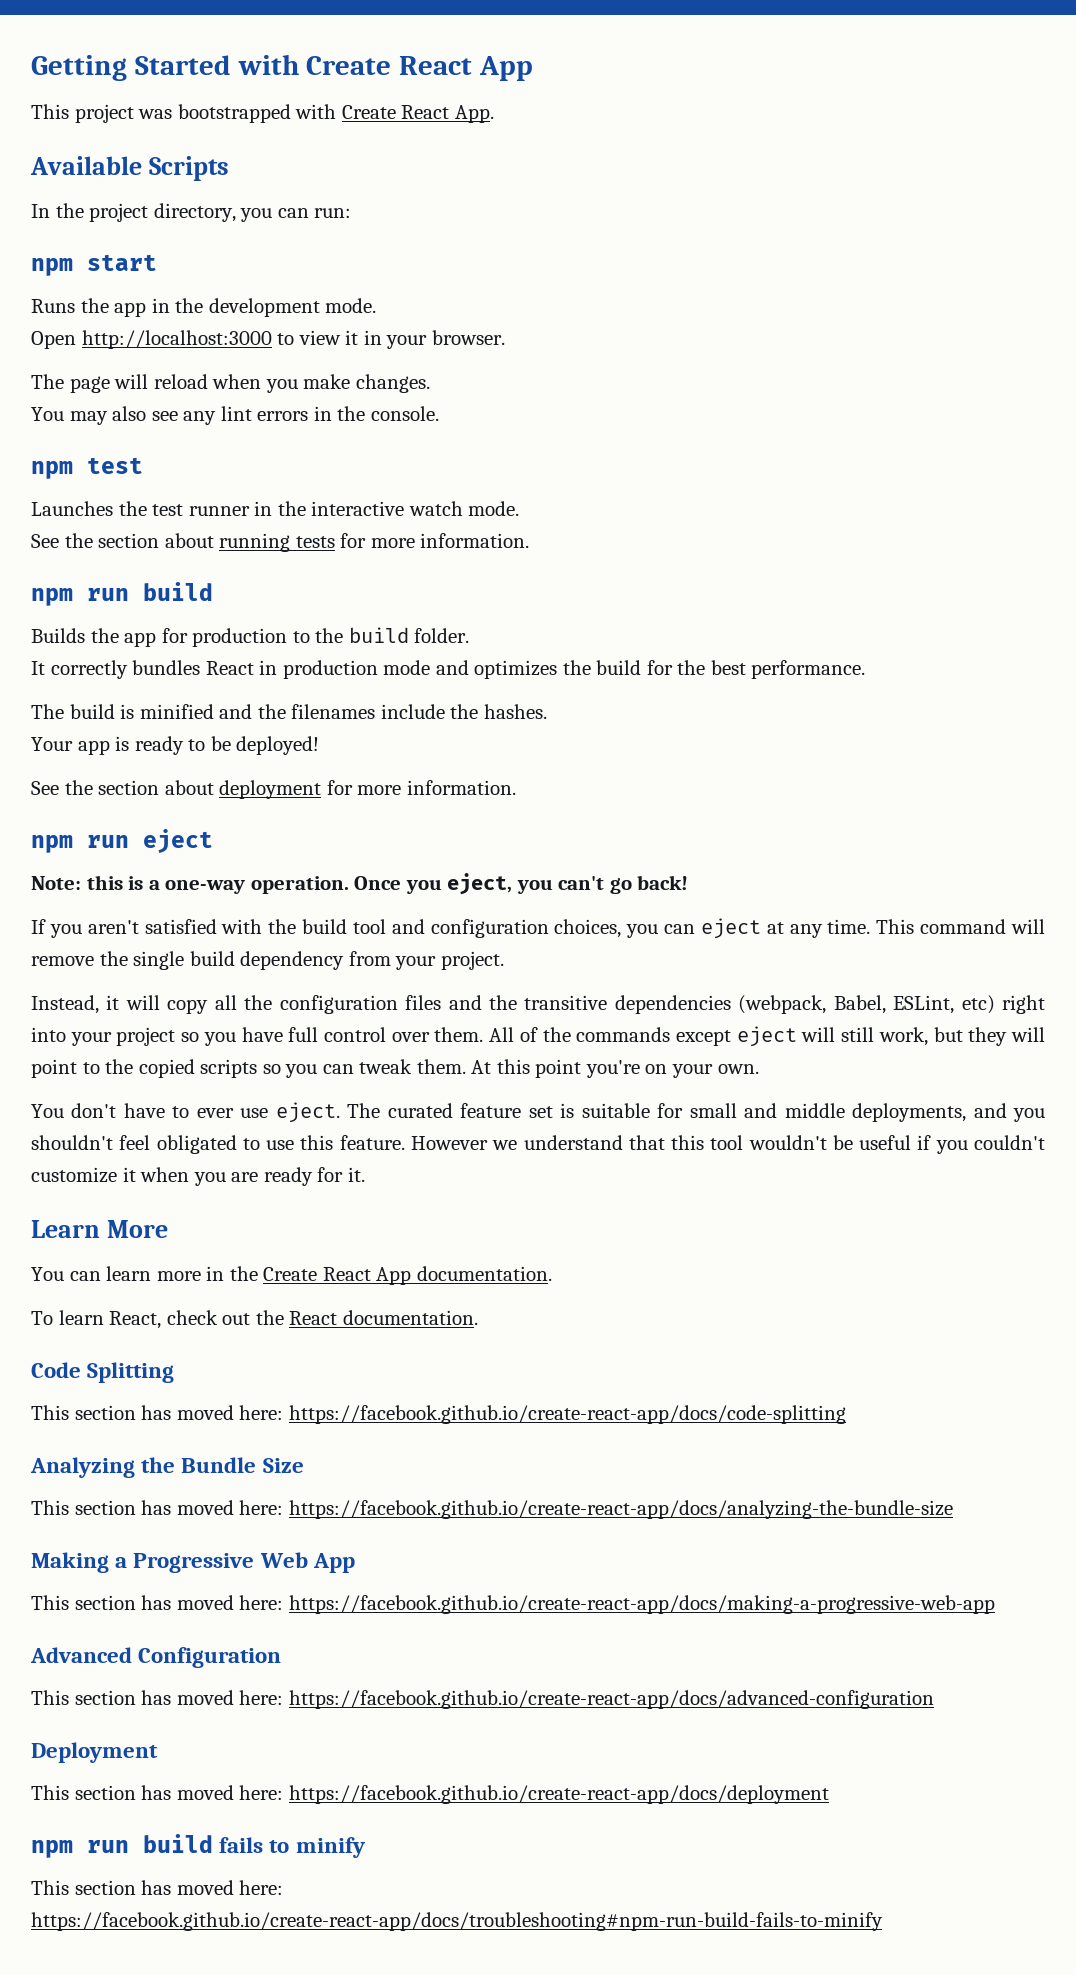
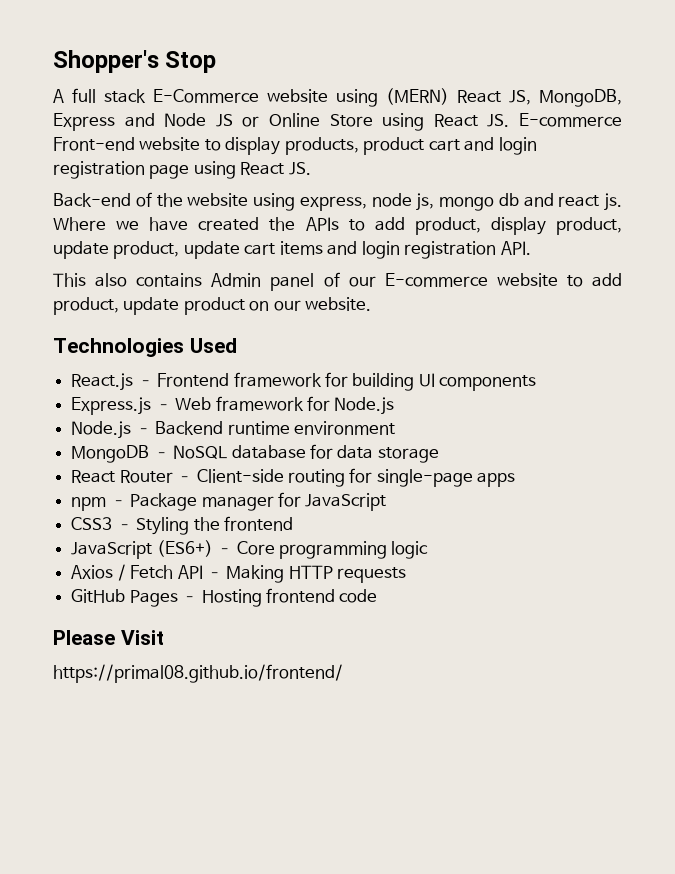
- Getting Started with Create React App
- This project was bootstrapped with Create React App.
- Available Scripts
- In the project directory, you can run:
- npm start
- Runs the app in the development mode.
- Open http://localhost:3000 to view it in your browser.
- The page will reload when you make changes.
- You may also see any lint errors in the console.
- npm test
- Launches the test runner in the interactive watch mode.
- See the section about running tests for more information.
- npm run build
- Builds the app for production to the build folder.
- It correctly bundles React in production mode and optimizes the build for the best performance.
- The build is minified and the filenames include the hashes.
- Your app is ready to be deployed!
- See the section about deployment for more information.
- npm run eject
- Note: this is a one-way operation. Once you eject, you can't go back!
- If you aren't satisfied with the build tool and configuration choices, you can eject at any time. This command will remove the single build dependency from your project.
- Instead, it will copy all the configuration files and the transitive dependencies (webpack, Babel, ESLint, etc) right into your project so you have full control over them. All of the commands except eject will still work, but they will point to the copied scripts so you can tweak them. At this point you're on your own.
- You don't have to ever use eject. The curated feature set is suitable for small and middle deployments, and you shouldn't feel obligated to use this feature. However we understand that this tool wouldn't be useful if you couldn't customize it when you are ready for it.
- Learn More
- You can learn more in the Create React App documentation.
- To learn React, check out the React documentation.
- Code Splitting
- This section has moved here: https://facebook.github.io/create-react-app/docs/code-splitting
- Analyzing the Bundle Size
- This section has moved here: https://facebook.github.io/create-react-app/docs/analyzing-the-bundle-size
- Making a Progressive Web App
- This section has moved here: https://facebook.github.io/create-react-app/docs/making-a-progressive-web-app
- Advanced Configuration
- This section has moved here: https://facebook.github.io/create-react-app/docs/advanced-configuration
- Deployment
- This section has moved here: https://facebook.github.io/create-react-app/docs/deployment
- npm run build fails to minify
- This section has moved here: https://facebook.github.io/create-react-app/docs/troubleshooting#npm-run-build-fails-to-minify
+ Shopper's Stop
+ A full stack E-Commerce website using (MERN) React JS, MongoDB, Express and Node JS or Online Store using React JS. E-commerce Front-end website to display products, product cart and login registration page using React JS.
+ Back-end of the website using express, node js, mongo db and react js. Where we have created the APIs to add product, display product, update product, update cart items and login registration API.
+ This also contains Admin panel of our E-commerce website to add product, update product on our website.
+ Technologies Used
+ React.js – Frontend framework for building UI components
+ Express.js – Web framework for Node.js
+ Node.js – Backend runtime environment
+ MongoDB – NoSQL database for data storage
+ React Router – Client-side routing for single-page apps
+ npm – Package manager for JavaScript
+ CSS3 – Styling the frontend
+ JavaScript (ES6+) – Core programming logic
+ Axios / Fetch API – Making HTTP requests
+ GitHub Pages – Hosting frontend code
+ Please Visit
+ https://primal08.github.io/frontend/

